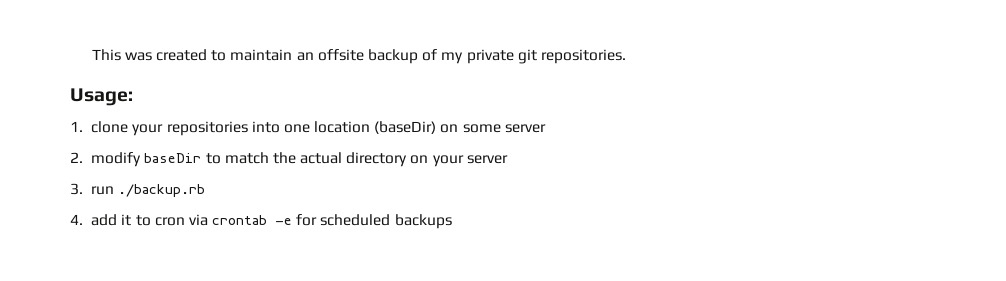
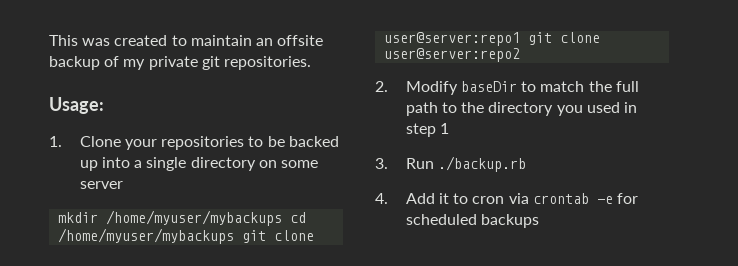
- 1. clone your repositories into one location (baseDir) on some server
+ 1. Clone your repositories to be backed up into a single directory on some server
+ mkdir /home/myuser/mybackups cd /home/myuser/mybackups git clone user@server:repo1 git clone user@server:repo2
- 2. modify baseDir to match the actual directory on your server
+ 2. Modify baseDir to match the full path to the directory you used in step 1
- 3. run ./backup.rb
+ 3. Run ./backup.rb
- 4. add it to cron via crontab -e for scheduled backups
+ 4. Add it to cron via crontab -e for scheduled backups

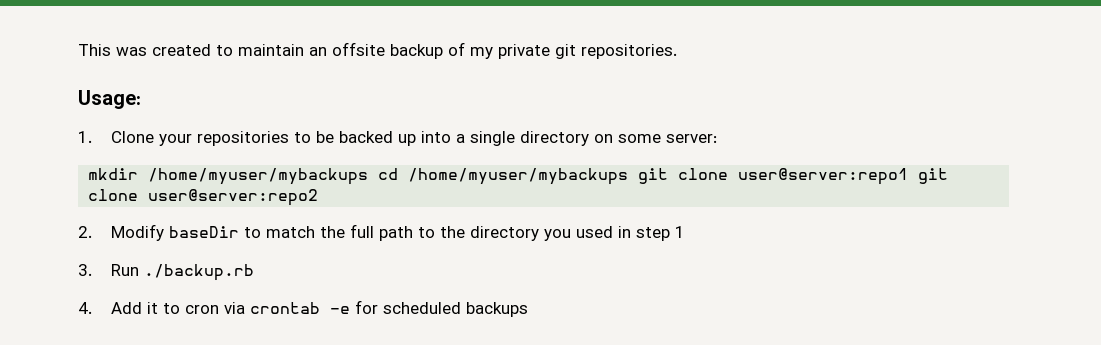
- 1. Clone your repositories to be backed up into a single directory on some server
+ 1. Clone your repositories to be backed up into a single directory on some server:

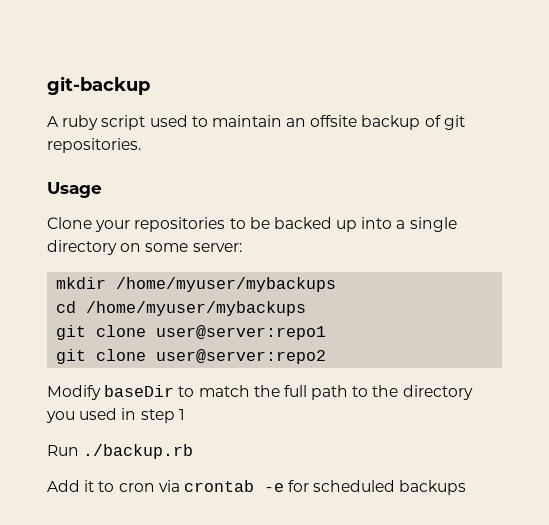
- This was created to maintain an offsite backup of my private git repositories.
+ git-backup
+ A ruby script used to maintain an offsite backup of git repositories.
- Usage:
- 1. Clone your repositories to be backed up into a single directory on some server:
+ Usage
+ Clone your repositories to be backed up into a single directory on some server:
- mkdir /home/myuser/mybackups cd /home/myuser/mybackups git clone user@server:repo1 git clone user@server:repo2
+ mkdir /home/myuser/mybackups
+ cd /home/myuser/mybackups
+ git clone user@server:repo1
+ git clone user@server:repo2
- 2. Modify baseDir to match the full path to the directory you used in step 1
+ Modify baseDir to match the full path to the directory you used in step 1
- 3. Run ./backup.rb
+ Run ./backup.rb
- 4. Add it to cron via crontab -e for scheduled backups
+ Add it to cron via crontab -e for scheduled backups

